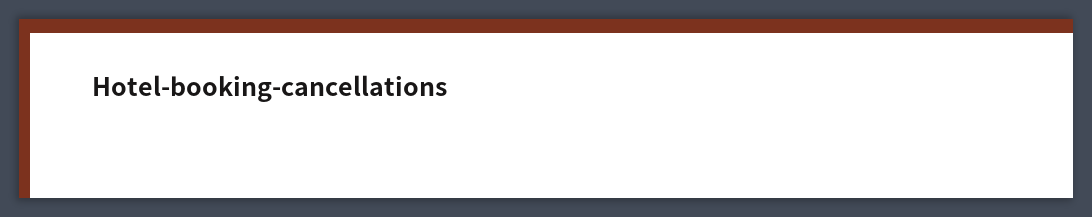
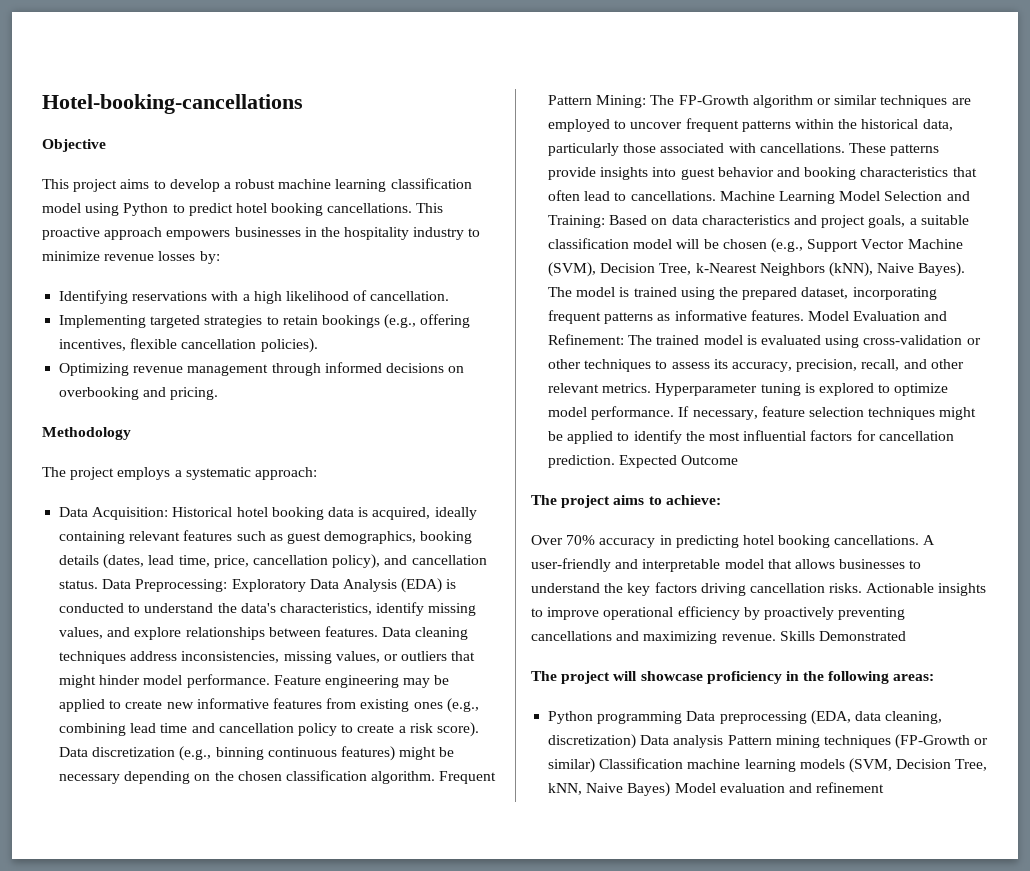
+ Objective
+ This project aims to develop a robust machine learning classification model using Python to predict hotel booking cancellations. This proactive approach empowers businesses in the hospitality industry to minimize revenue losses by:
+ Identifying reservations with a high likelihood of cancellation.
+ Implementing targeted strategies to retain bookings (e.g., offering incentives, flexible cancellation policies).
+ Optimizing revenue management through informed decisions on overbooking and pricing.
+ Methodology
+ The project employs a systematic approach:
+ Data Acquisition: Historical hotel booking data is acquired, ideally containing relevant features such as guest demographics, booking details (dates, lead time, price, cancellation policy), and cancellation status. Data Preprocessing: Exploratory Data Analysis (EDA) is conducted to understand the data's characteristics, identify missing values, and explore relationships between features. Data cleaning techniques address inconsistencies, missing values, or outliers that might hinder model performance. Feature engineering may be applied to create new informative features from existing ones (e.g., combining lead time and cancellation policy to create a risk score). Data discretization (e.g., binning continuous features) might be necessary depending on the chosen classification algorithm. Frequent Pattern Mining: The FP-Growth algorithm or similar techniques are employed to uncover frequent patterns within the historical data, particularly those associated with cancellations. These patterns provide insights into guest behavior and booking characteristics that often lead to cancellations. Machine Learning Model Selection and Training: Based on data characteristics and project goals, a suitable classification model will be chosen (e.g., Support Vector Machine (SVM), Decision Tree, k-Nearest Neighbors (kNN), Naive Bayes). The model is trained using the prepared dataset, incorporating frequent patterns as informative features. Model Evaluation and Refinement: The trained model is evaluated using cross-validation or other techniques to assess its accuracy, precision, recall, and other relevant metrics. Hyperparameter tuning is explored to optimize model performance. If necessary, feature selection techniques might be applied to identify the most influential factors for cancellation prediction. Expected Outcome
+ The project aims to achieve:
+ Over 70% accuracy in predicting hotel booking cancellations. A user-friendly and interpretable model that allows businesses to understand the key factors driving cancellation risks. Actionable insights to improve operational efficiency by proactively preventing cancellations and maximizing revenue. Skills Demonstrated
+ The project will showcase proficiency in the following areas:
+ Python programming Data preprocessing (EDA, data cleaning, discretization) Data analysis Pattern mining techniques (FP-Growth or similar) Classification machine learning models (SVM, Decision Tree, kNN, Naive Bayes) Model evaluation and refinement

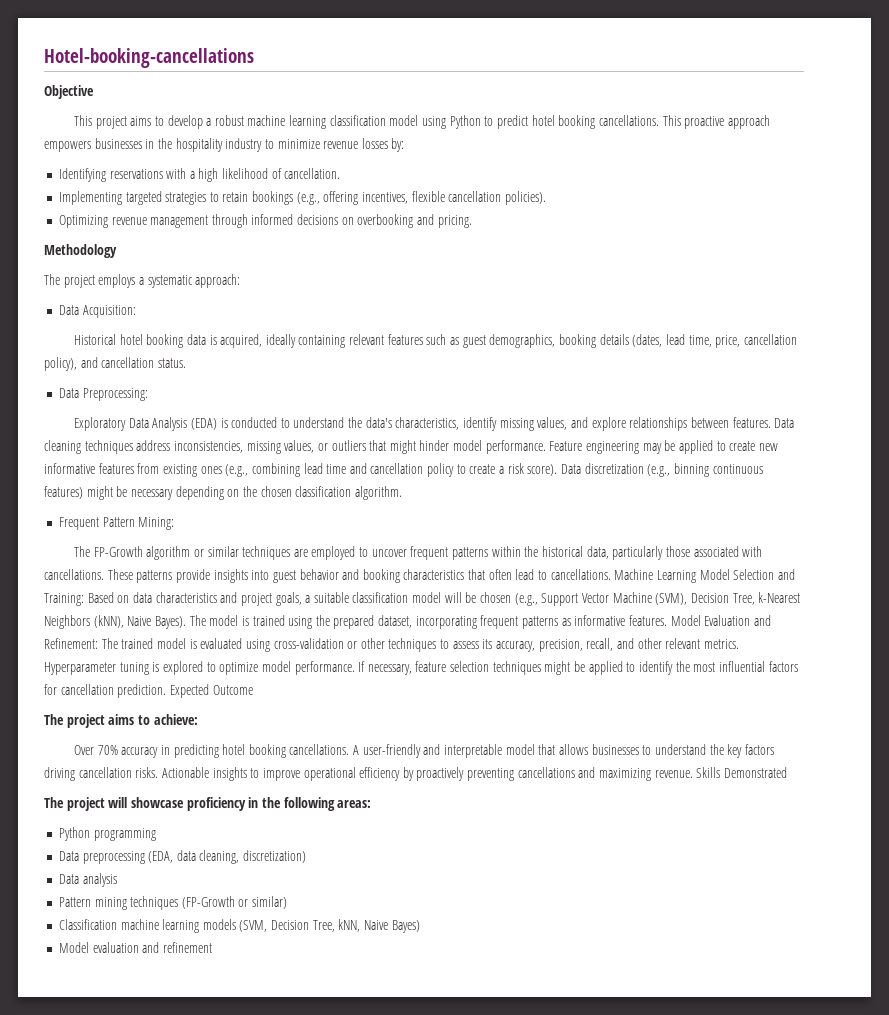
- Data Acquisition: Historical hotel booking data is acquired, ideally containing relevant features such as guest demographics, booking details (dates, lead time, price, cancellation policy), and cancellation status. Data Preprocessing: Exploratory Data Analysis (EDA) is conducted to understand the data's characteristics, identify missing values, and explore relationships between features.
+ Data Acquisition:
+ Historical hotel booking data is acquired, ideally containing relevant features such as guest demographics, booking details (dates, lead time, price, cancellation policy), and cancellation status.
+ Data Preprocessing:
+ Exploratory Data Analysis (EDA) is conducted to understand the data's characteristics, identify missing values, and explore relationships between features.
- Data discretization (e.g., binning continuous features) might be necessary depending on the chosen classification algorithm. Frequent Pattern Mining: The FP-Growth algorithm or similar techniques are employed to uncover frequent patterns within the historical data, particularly those associated with cancellations.
+ Data discretization (e.g., binning continuous features) might be necessary depending on the chosen classification algorithm.
+ Frequent Pattern Mining:
+ The FP-Growth algorithm or similar techniques are employed to uncover frequent patterns within the historical data, particularly those associated with cancellations.
- Python programming Data preprocessing (EDA, data cleaning, discretization) Data analysis Pattern mining techniques (FP-Growth or similar) Classification machine learning models (SVM, Decision Tree, kNN, Naive Bayes) Model evaluation and refinement
+ Python programming
+ Data preprocessing (EDA, data cleaning, discretization)
+ Data analysis
+ Pattern mining techniques (FP-Growth or similar)
+ Classification machine learning models (SVM, Decision Tree, kNN, Naive Bayes)
+ Model evaluation and refinement

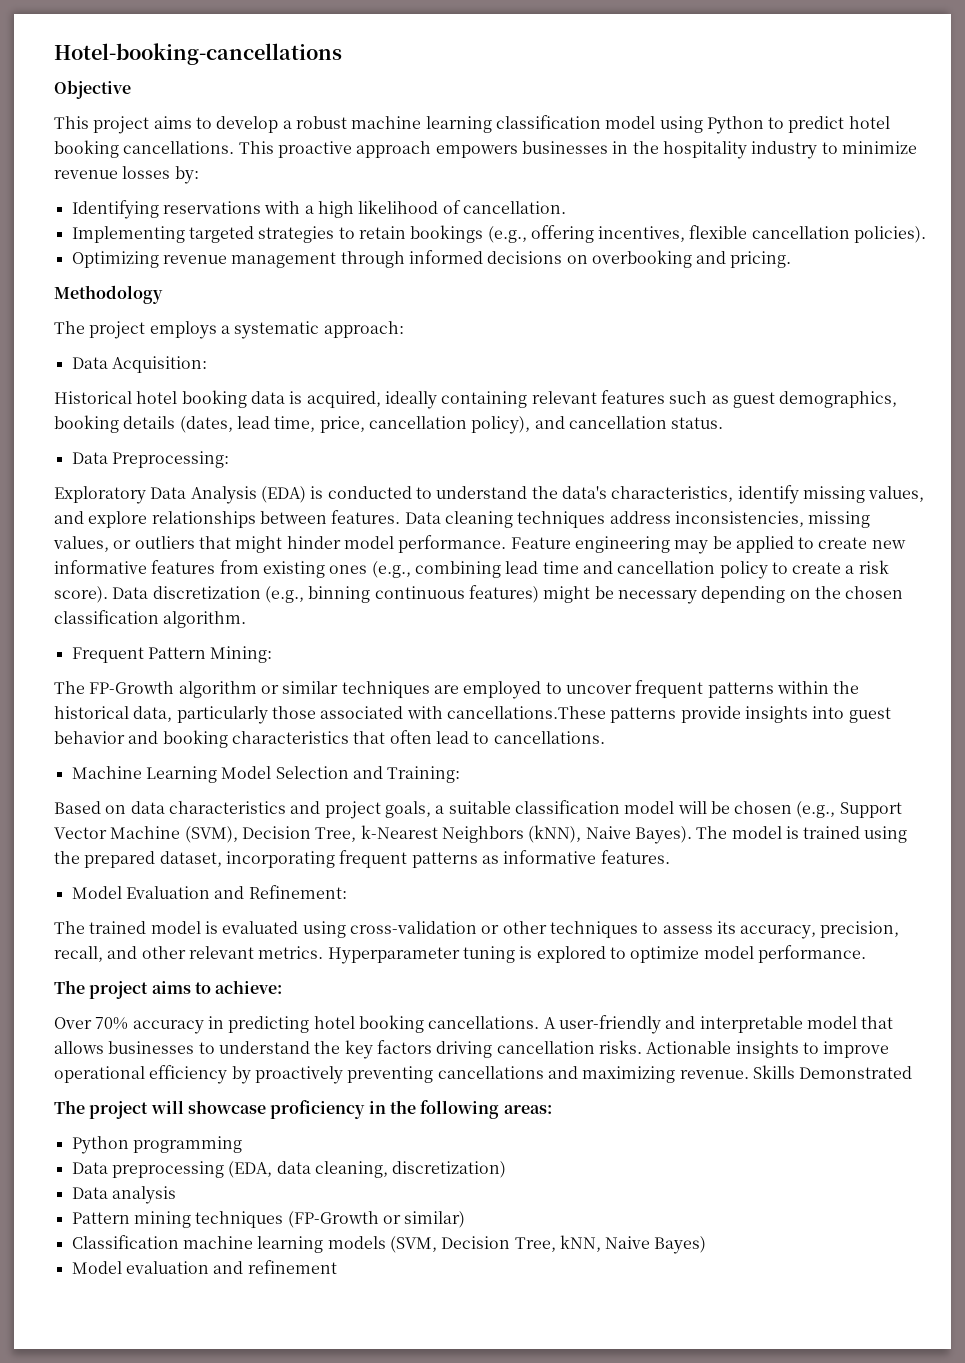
- The FP-Growth algorithm or similar techniques are employed to uncover frequent patterns within the historical data, particularly those associated with cancellations. These patterns provide insights into guest behavior and booking characteristics that often lead to cancellations. Machine Learning Model Selection and Training: Based on data characteristics and project goals, a suitable classification model will be chosen (e.g., Support Vector Machine (SVM), Decision Tree, k-Nearest Neighbors (kNN), Naive Bayes).
+ The FP-Growth algorithm or similar techniques are employed to uncover frequent patterns within the historical data, particularly those associated with cancellations.These patterns provide insights into guest behavior and booking characteristics that often lead to cancellations.
+ Machine Learning Model Selection and Training:
+ Based on data characteristics and project goals, a suitable classification model will be chosen (e.g., Support Vector Machine (SVM), Decision Tree, k-Nearest Neighbors (kNN), Naive Bayes).
- The model is trained using the prepared dataset, incorporating frequent patterns as informative features. Model Evaluation and Refinement: The trained model is evaluated using cross-validation or other techniques to assess its accuracy, precision, recall, and other relevant metrics.
+ The model is trained using the prepared dataset, incorporating frequent patterns as informative features.
+ Model Evaluation and Refinement:
+ The trained model is evaluated using cross-validation or other techniques to assess its accuracy, precision, recall, and other relevant metrics.
- If necessary, feature selection techniques might be applied to identify the most influential factors for cancellation prediction. Expected Outcome

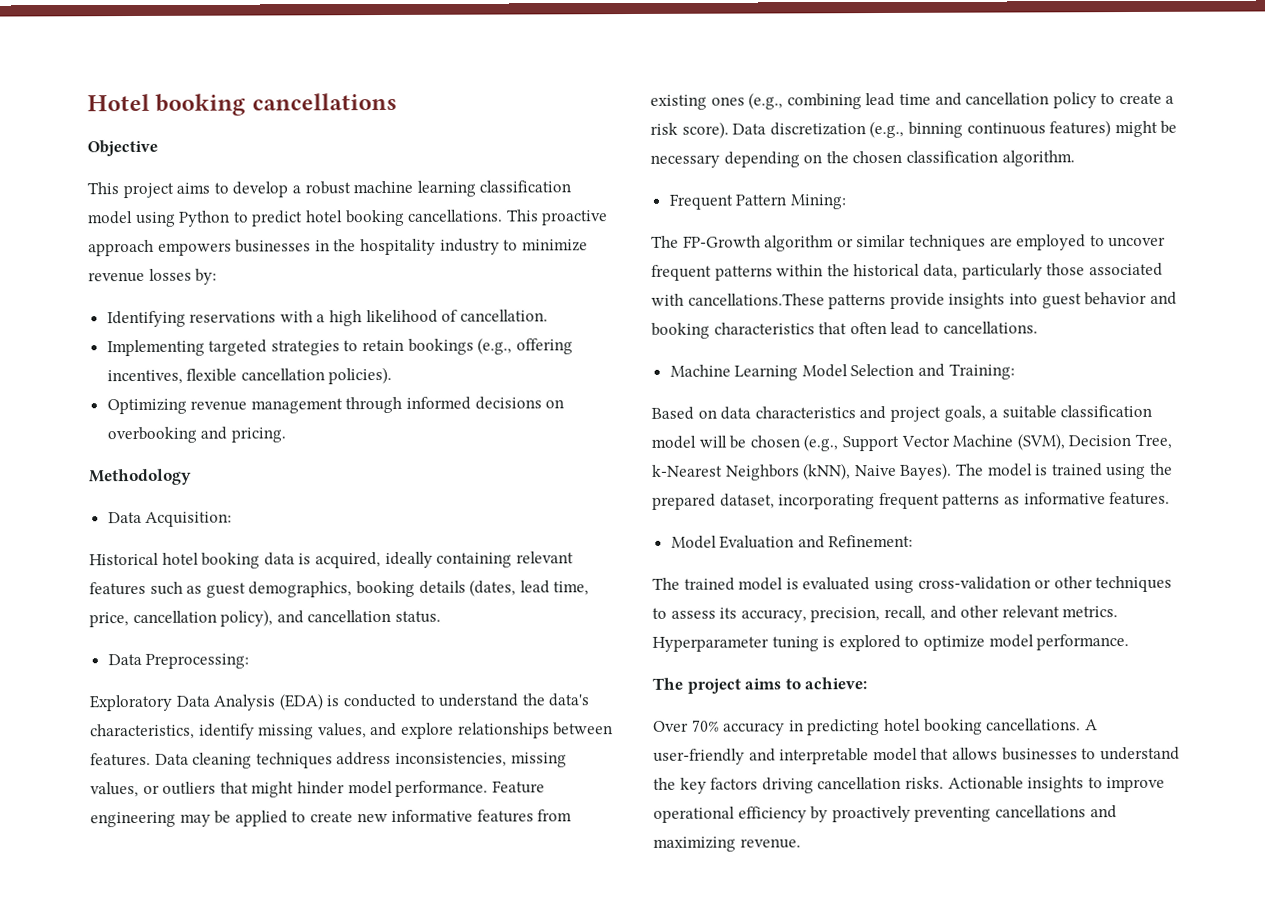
- Hotel-booking-cancellations
+ Hotel booking cancellations
- The project employs a systematic approach:
- Skills Demonstrated
- The project will showcase proficiency in the following areas:
- Python programming
- Data preprocessing (EDA, data cleaning, discretization)
- Data analysis
- Pattern mining techniques (FP-Growth or similar)
- Classification machine learning models (SVM, Decision Tree, kNN, Naive Bayes)
- Model evaluation and refinement

